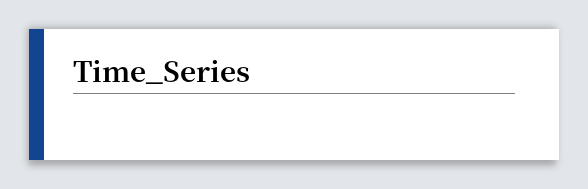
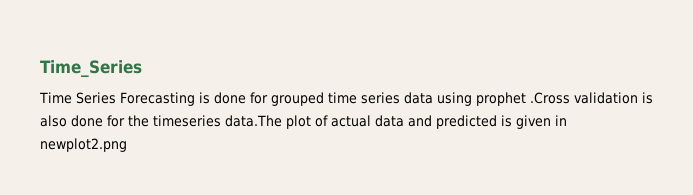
+ Time Series Forecasting is done for grouped time series data using prophet .Cross validation is also done for the timeseries data.The plot of actual data and predicted is given in newplot2.png

